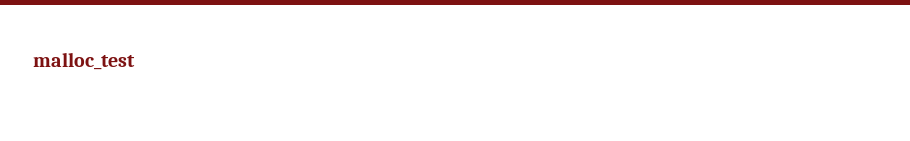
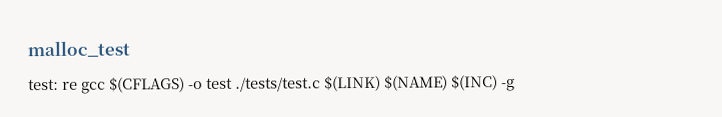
+ test: re gcc $(CFLAGS) -o test ./tests/test.c $(LINK) $(NAME) $(INC) -g

